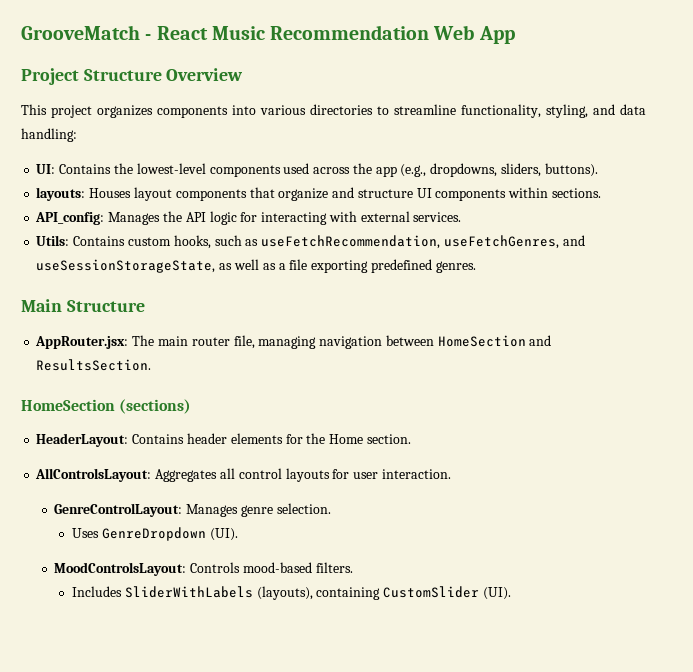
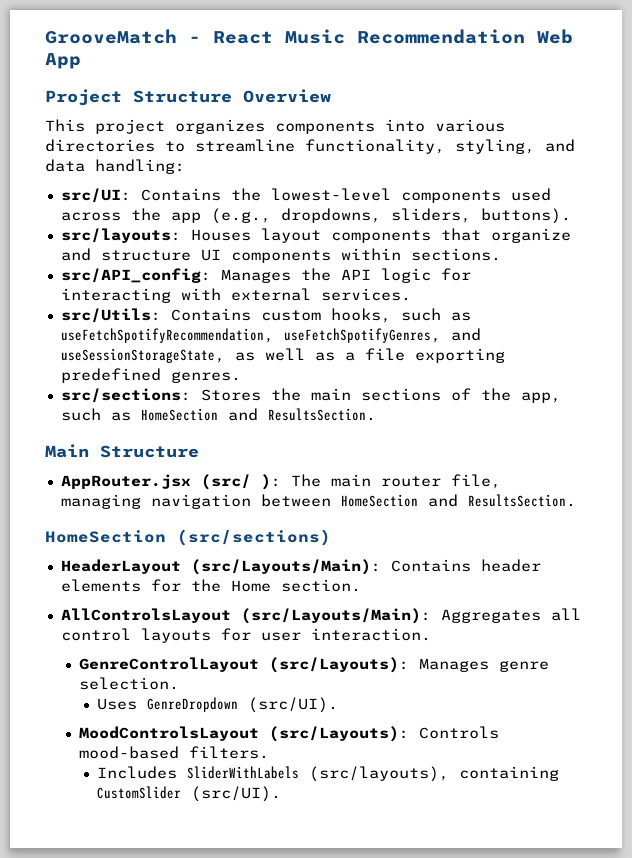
- UI: Contains the lowest-level components used across the app (e.g., dropdowns, sliders, buttons).
+ src/UI: Contains the lowest-level components used across the app (e.g., dropdowns, sliders, buttons).
- layouts: Houses layout components that organize and structure UI components within sections.
+ src/layouts: Houses layout components that organize and structure UI components within sections.
- API_config: Manages the API logic for interacting with external services.
+ src/API_config: Manages the API logic for interacting with external services.
- Utils: Contains custom hooks, such as useFetchRecommendation, useFetchGenres, and useSessionStorageState, as well as a file exporting predefined genres.
+ src/Utils: Contains custom hooks, such as useFetchSpotifyRecommendation, useFetchSpotifyGenres, and useSessionStorageState, as well as a file exporting predefined genres.
+ src/sections: Stores the main sections of the app, such as HomeSection and ResultsSection.
- AppRouter.jsx: The main router file, managing navigation between HomeSection and ResultsSection.
+ AppRouter.jsx (src/ ): The main router file, managing navigation between HomeSection and ResultsSection.
- HomeSection (sections)
- HeaderLayout: Contains header elements for the Home section.
+ HomeSection (src/sections)
+ HeaderLayout (src/Layouts/Main): Contains header elements for the Home section.
- AllControlsLayout: Aggregates all control layouts for user interaction.
+ AllControlsLayout (src/Layouts/Main): Aggregates all control layouts for user interaction.
- GenreControlLayout: Manages genre selection.
+ GenreControlLayout (src/Layouts): Manages genre selection.
- Uses GenreDropdown (UI).
- MoodControlsLayout: Controls mood-based filters.
+ Uses GenreDropdown (src/UI).
+ MoodControlsLayout (src/Layouts): Controls mood-based filters.
- Includes SliderWithLabels (layouts), containing CustomSlider (UI).
+ Includes SliderWithLabels (src/layouts), containing CustomSlider (src/UI).

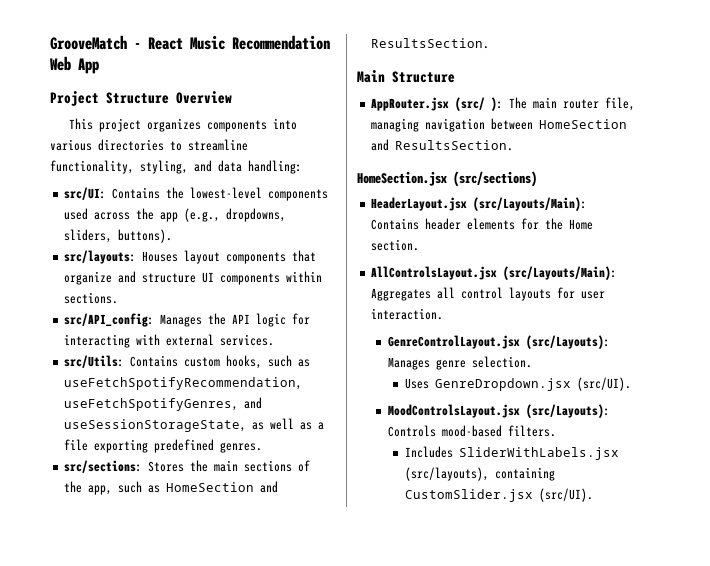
- HomeSection (src/sections)
+ HomeSection.jsx (src/sections)
- HeaderLayout (src/Layouts/Main): Contains header elements for the Home section.
+ HeaderLayout.jsx (src/Layouts/Main): Contains header elements for the Home section.
- AllControlsLayout (src/Layouts/Main): Aggregates all control layouts for user interaction.
+ AllControlsLayout.jsx (src/Layouts/Main): Aggregates all control layouts for user interaction.
- GenreControlLayout (src/Layouts): Manages genre selection.
+ GenreControlLayout.jsx (src/Layouts): Manages genre selection.
- Uses GenreDropdown (src/UI).
+ Uses GenreDropdown.jsx (src/UI).
- MoodControlsLayout (src/Layouts): Controls mood-based filters.
+ MoodControlsLayout.jsx (src/Layouts): Controls mood-based filters.
- Includes SliderWithLabels (src/layouts), containing CustomSlider (src/UI).
+ Includes SliderWithLabels.jsx (src/layouts), containing CustomSlider.jsx (src/UI).

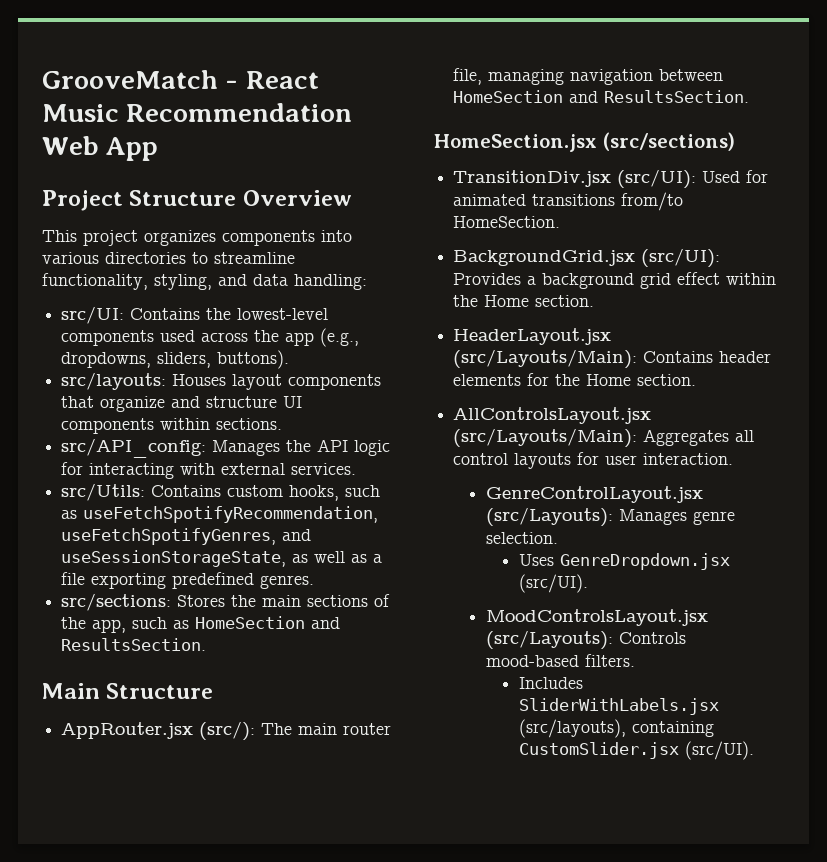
- AppRouter.jsx (src/ ): The main router file, managing navigation between HomeSection and ResultsSection.
+ AppRouter.jsx (src/): The main router file, managing navigation between HomeSection and ResultsSection.
+ TransitionDiv.jsx (src/UI): Used for animated transitions from/to HomeSection.
+ BackgroundGrid.jsx (src/UI): Provides a background grid effect within the Home section.

